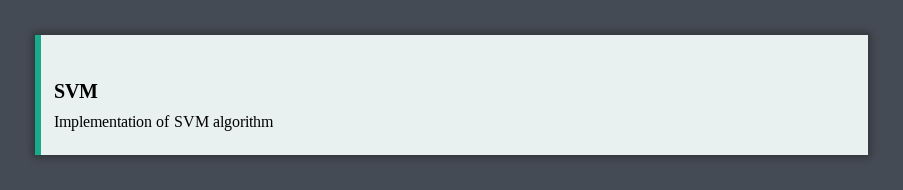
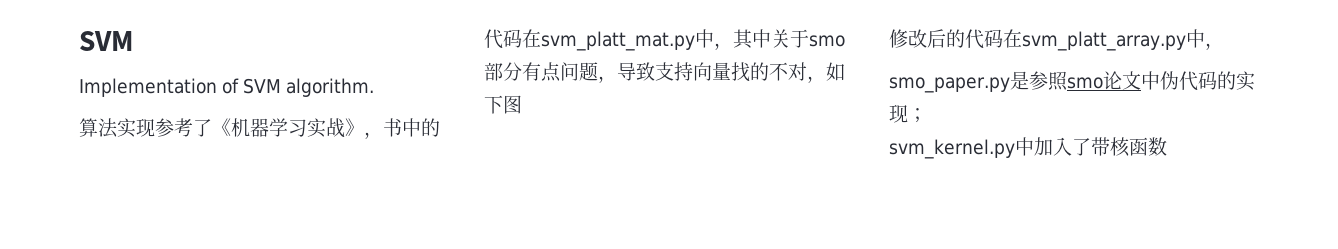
- Implementation of SVM algorithm
+ Implementation of SVM algorithm.
+ 算法实现参考了《机器学习实战》，书中的代码在svm_platt_mat.py中，其中关于smo部分有点问题，导致支持向量找的不对，如下图
+ 修改后的代码在svm_platt_array.py中，
+ smo_paper.py是参照smo论文中伪代码的实现；
+ svm_kernel.py中加入了带核函数

